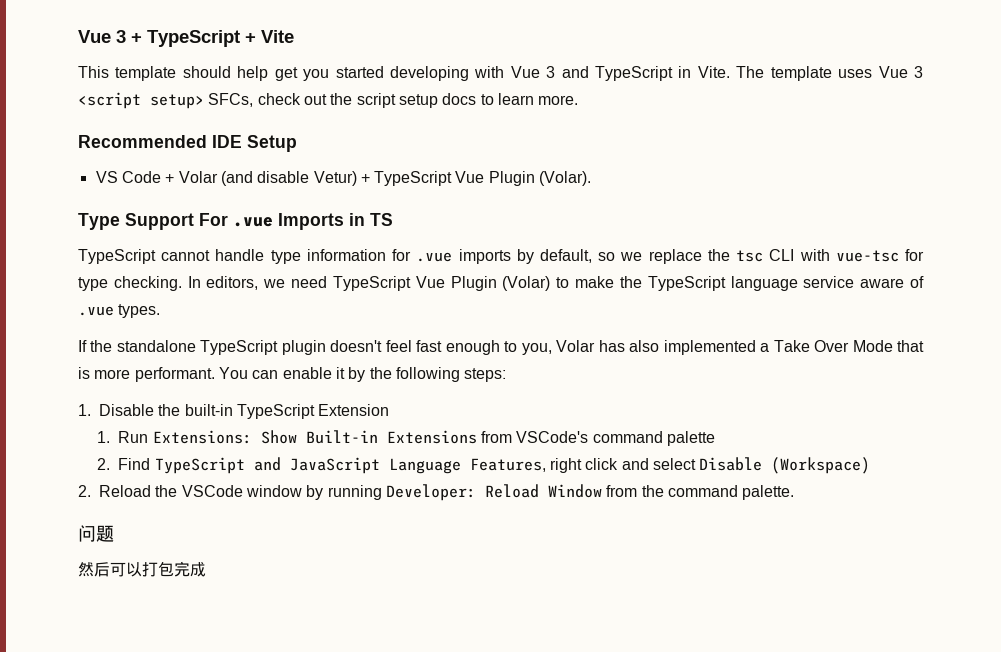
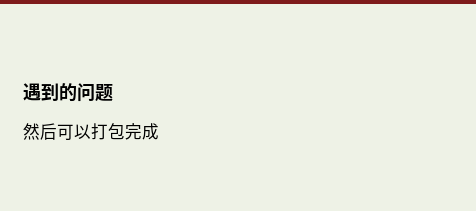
- Vue 3 + TypeScript + Vite
- This template should help get you started developing with Vue 3 and TypeScript in Vite. The template uses Vue 3 <script setup> SFCs, check out the script setup docs to learn more.
- Recommended IDE Setup
- VS Code + Volar (and disable Vetur) + TypeScript Vue Plugin (Volar).
- Type Support For .vue Imports in TS
- TypeScript cannot handle type information for .vue imports by default, so we replace the tsc CLI with vue-tsc for type checking. In editors, we need TypeScript Vue Plugin (Volar) to make the TypeScript language service aware of .vue types.
- If the standalone TypeScript plugin doesn't feel fast enough to you, Volar has also implemented a Take Over Mode that is more performant. You can enable it by the following steps:
- 1. Disable the built-in TypeScript Extension
- 1. Run Extensions: Show Built-in Extensions from VSCode's command palette
- 2. Find TypeScript and JavaScript Language Features, right click and select Disable (Workspace)
- 2. Reload the VSCode window by running Developer: Reload Window from the command palette.
- 问题
+ 遇到的问题

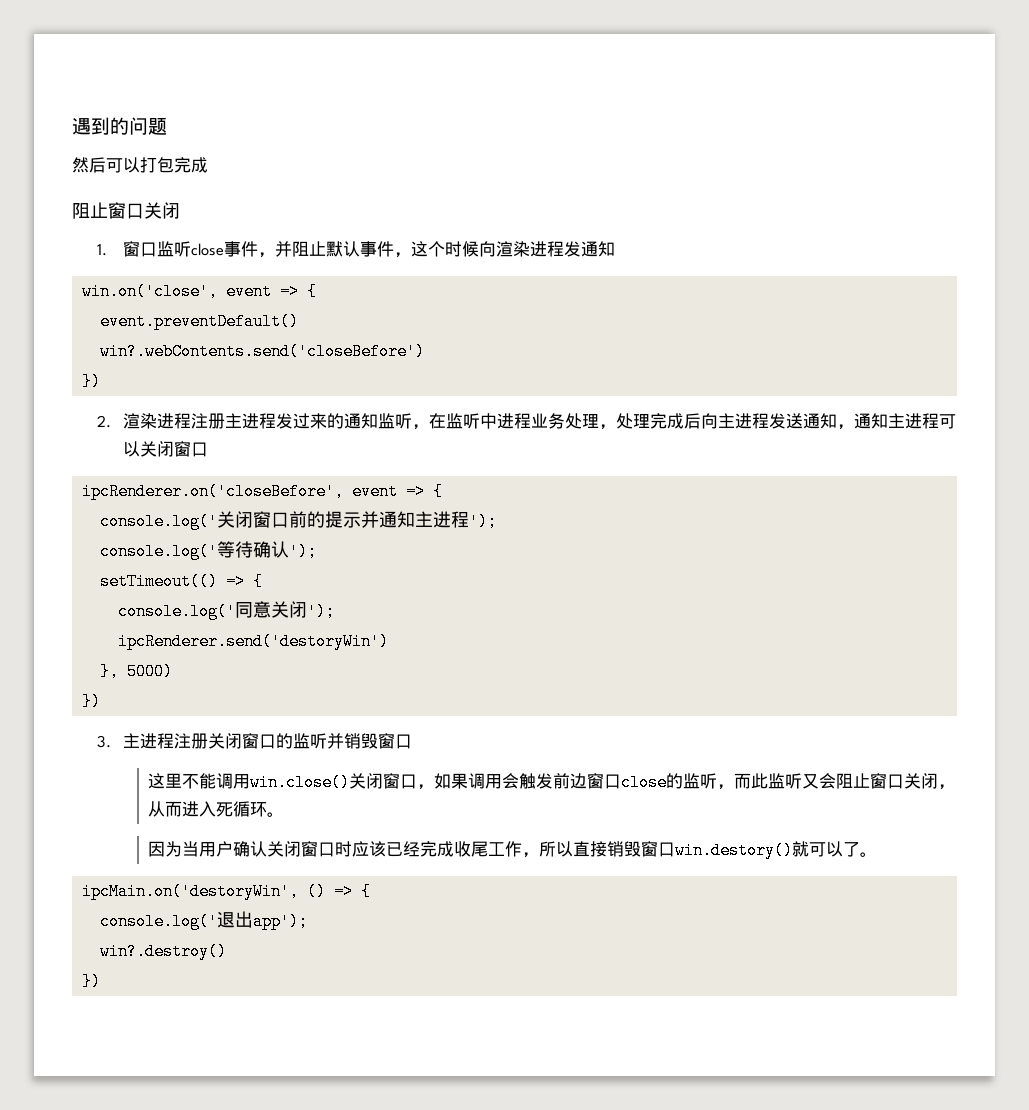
  然后可以打包完成
+ 阻止窗口关闭
+ 1.窗口监听close事件，并阻止默认事件，这个时候向渲染进程发通知
+ win.on('close', event => {
+ event.preventDefault()
+ win?.webContents.send('closeBefore')
+ })
+ 2.渲染进程注册主进程发过来的通知监听，在监听中进程业务处理，处理完成后向主进程发送通知，通知主进程可以关闭窗口
+ ipcRenderer.on('closeBefore', event => {
+ console.log('关闭窗口前的提示并通知主进程');
+ console.log('等待确认');
+ setTimeout(() => {
+ console.log('同意关闭');
+ ipcRenderer.send('destoryWin')
+ }, 5000)
+ })
+ 3.主进程注册关闭窗口的监听并销毁窗口
+ 这里不能调用win.close()关闭窗口，如果调用会触发前边窗口close的监听，而此监听又会阻止窗口关闭，从而进入死循环。
+ 因为当用户确认关闭窗口时应该已经完成收尾工作，所以直接销毁窗口win.destory()就可以了。
+ ipcMain.on('destoryWin', () => {
+ console.log('退出app');
+ win?.destroy()
+ })

